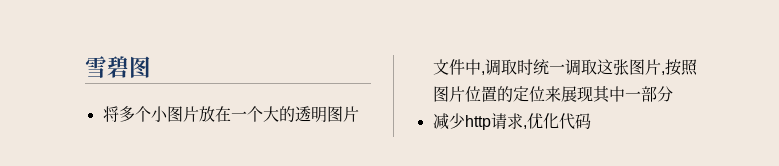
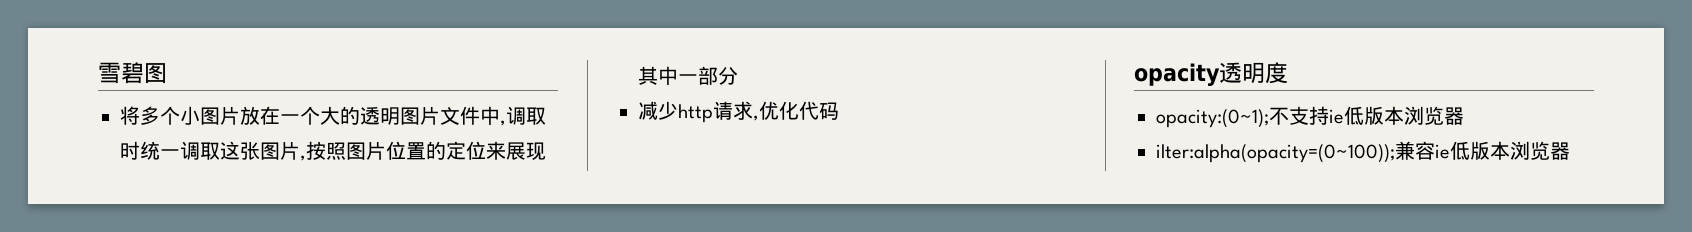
+ opacity透明度
+ opacity:(0~1);不支持ie低版本浏览器
+ ilter:alpha(opacity=(0~100));兼容ie低版本浏览器

